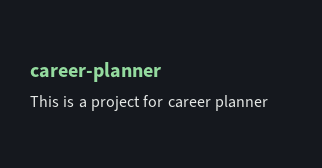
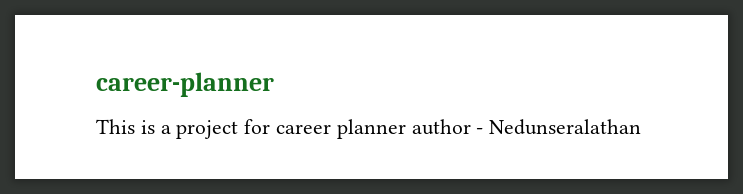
- This is a project for career planner
+ This is a project for career planner author - Nedunseralathan

